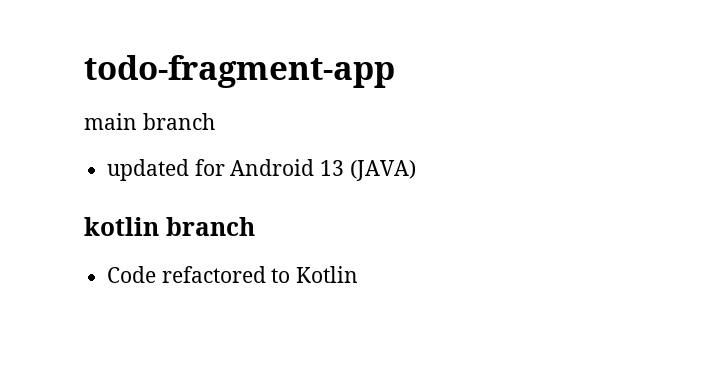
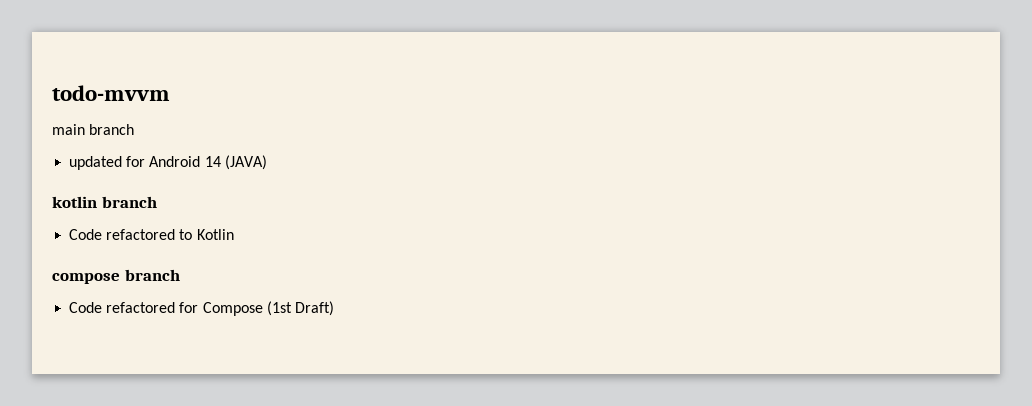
- todo-fragment-app
+ todo-mvvm
- updated for Android 13 (JAVA)
+ updated for Android 14 (JAVA)
+ compose branch
+ Code refactored for Compose (1st Draft)

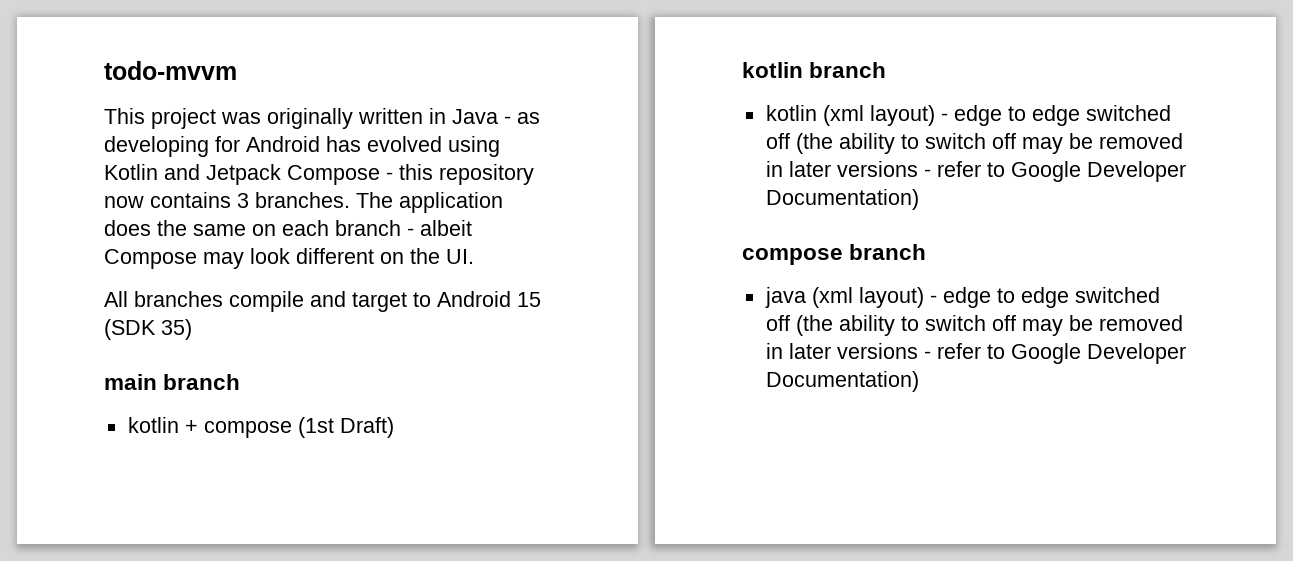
+ This project was originally written in Java - as developing for Android has evolved using Kotlin and Jetpack Compose - this repository now contains 3 branches. The application does the same on each branch - albeit Compose may look different on the UI.
+ All branches compile and target to Android 15 (SDK 35)
  main branch
- updated for Android 14 (JAVA)
+ kotlin + compose (1st Draft)
  kotlin branch
- Code refactored to Kotlin
+ kotlin (xml layout) - edge to edge switched off (the ability to switch off may be removed in later versions - refer to Google Developer Documentation)
  compose branch
- Code refactored for Compose (1st Draft)
+ java (xml layout) - edge to edge switched off (the ability to switch off may be removed in later versions - refer to Google Developer Documentation)

